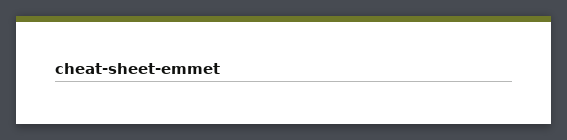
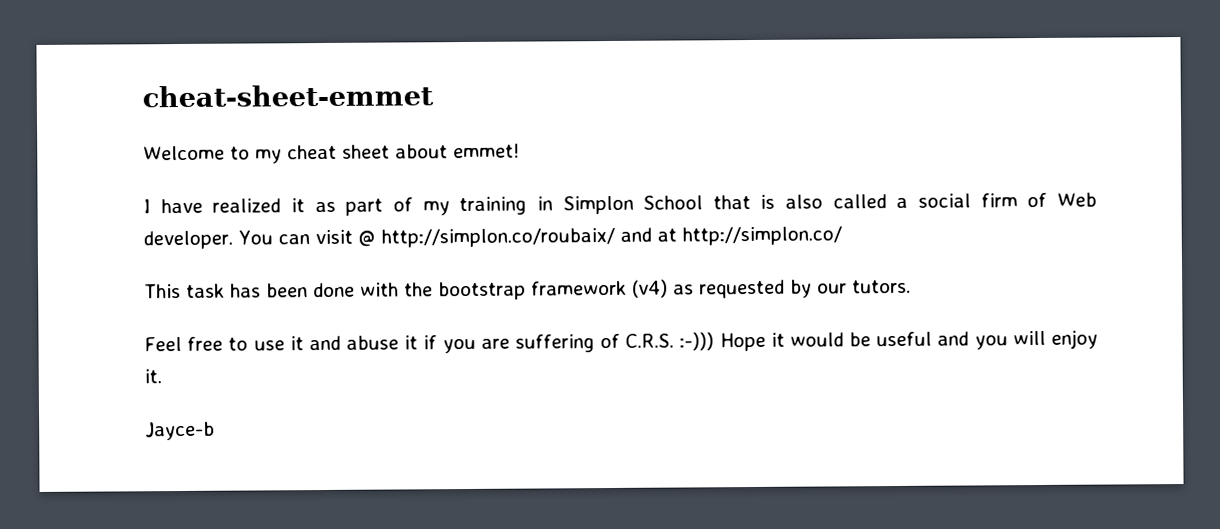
+ Welcome to my cheat sheet about emmet!
+ I have realized it as part of my training in Simplon School that is also called a social firm of Web developer. You can visit @ http://simplon.co/roubaix/ and at http://simplon.co/
+ This task has been done with the bootstrap framework (v4) as requested by our tutors.
+ Feel free to use it and abuse it if you are suffering of C.R.S. :-))) Hope it would be useful and you will enjoy it.
+ Jayce-b

